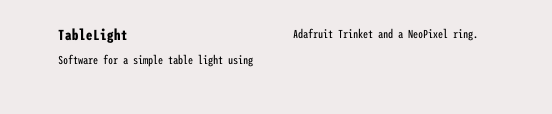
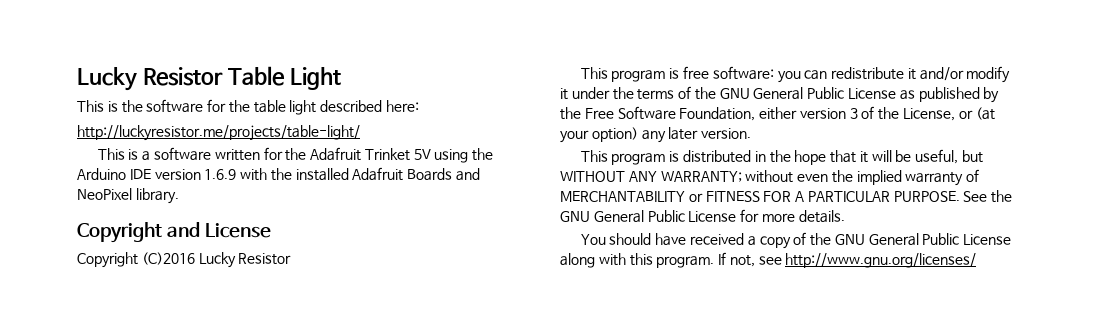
- TableLight
- Software for a simple table light using Adafruit Trinket and a NeoPixel ring.
+ Lucky Resistor Table Light
+ This is the software for the table light described here:
+ http://luckyresistor.me/projects/table-light/
+ This is a software written for the Adafruit Trinket 5V using the Arduino IDE version 1.6.9 with the installed Adafruit Boards and NeoPixel library.
+ Copyright and License
+ Copyright (C)2016 Lucky Resistor
+ This program is free software: you can redistribute it and/or modify it under the terms of the GNU General Public License as published by the Free Software Foundation, either version 3 of the License, or (at your option) any later version.
+ This program is distributed in the hope that it will be useful, but WITHOUT ANY WARRANTY; without even the implied warranty of MERCHANTABILITY or FITNESS FOR A PARTICULAR PURPOSE. See the GNU General Public License for more details.
+ You should have received a copy of the GNU General Public License along with this program. If not, see http://www.gnu.org/licenses/

